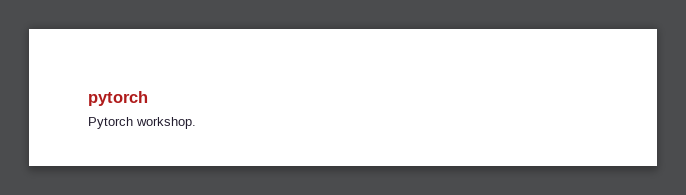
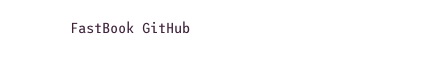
- pytorch
- Pytorch workshop.
+ FastBook GitHub

